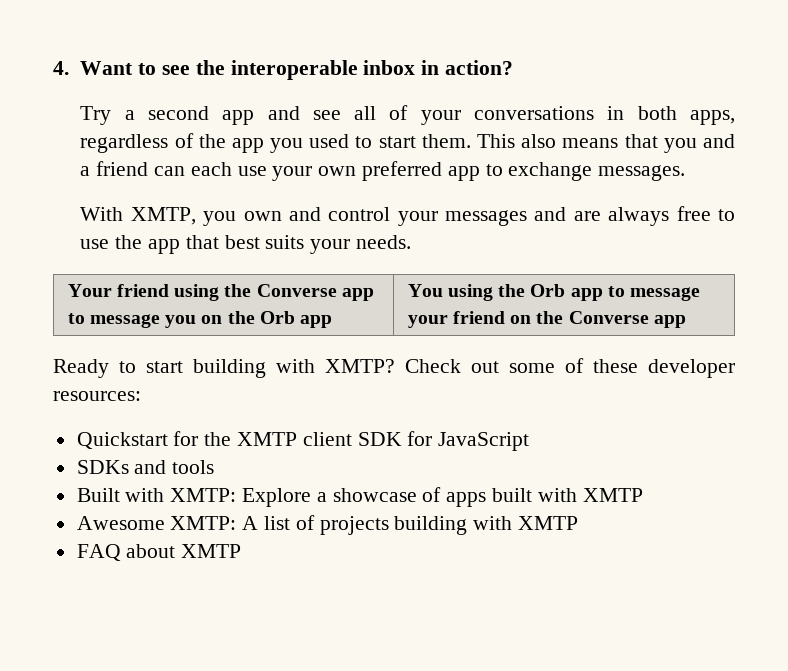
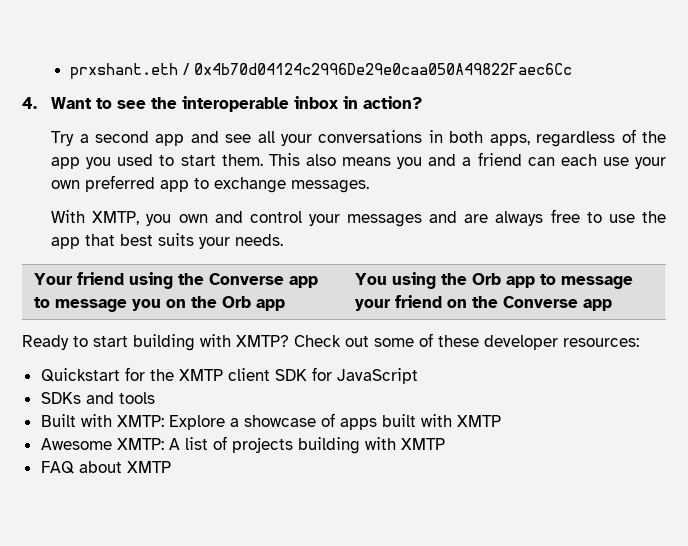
+ prxshant.eth / 0x4b70d04124c2996De29e0caa050A49822Faec6Cc
- Try a second app and see all of your conversations in both apps, regardless of the app you used to start them.
+ Try a second app and see all your conversations in both apps, regardless of the app you used to start them.
- This also means that you and a friend can each use your own preferred app to exchange messages.
+ This also means you and a friend can each use your own preferred app to exchange messages.

